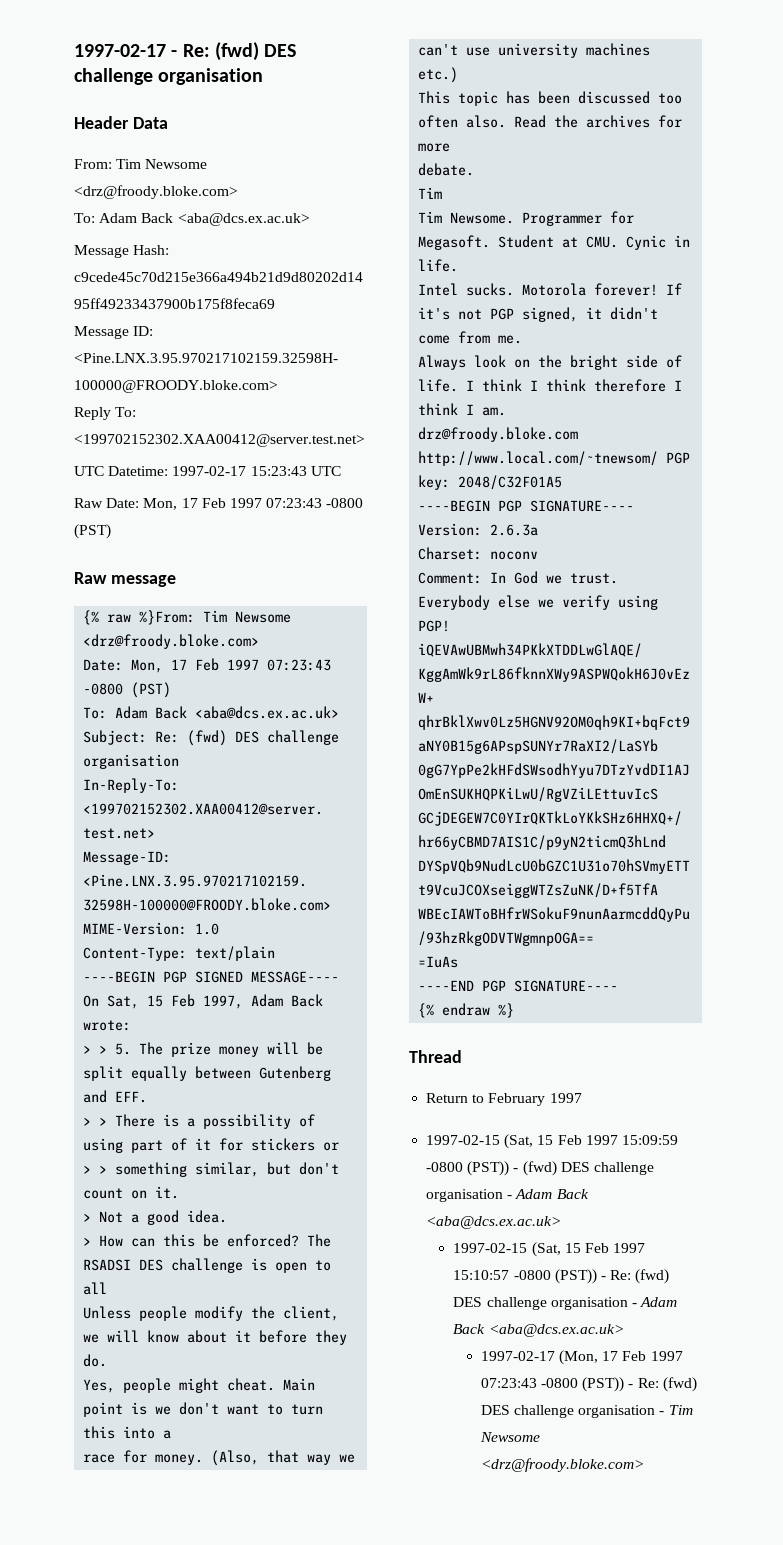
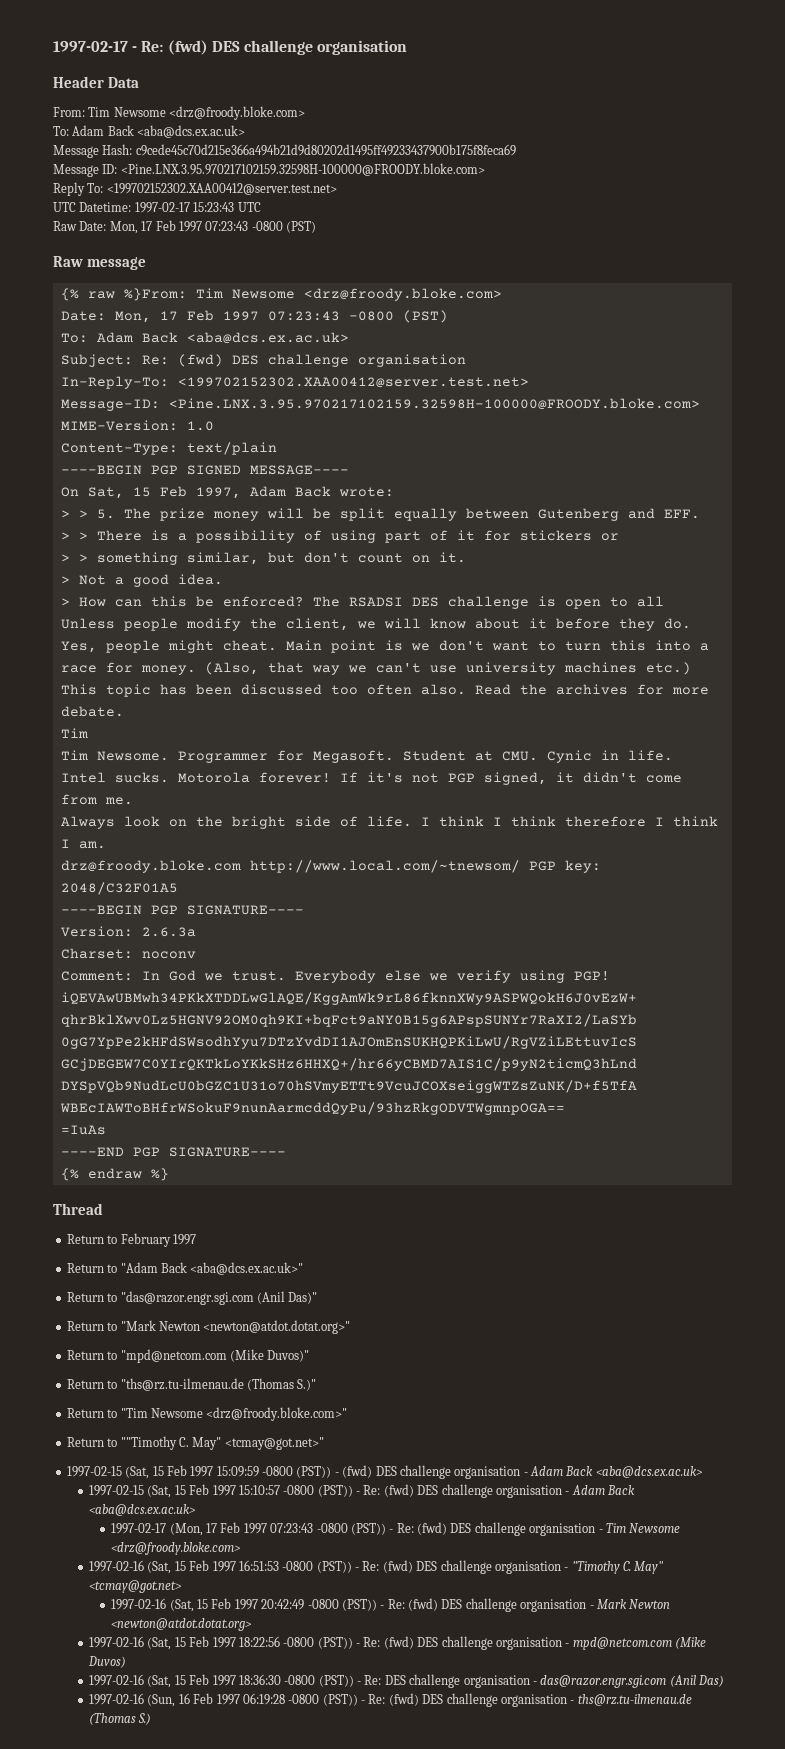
+ Return to "Adam Back <aba@dcs.ex.ac.uk>"
+ Return to "das@razor.engr.sgi.com (Anil Das)"
+ Return to "Mark Newton <newton@atdot.dotat.org>"
+ Return to "mpd@netcom.com (Mike Duvos)"
+ Return to "ths@rz.tu-ilmenau.de (Thomas S.)"
+ Return to "Tim Newsome <drz@froody.bloke.com>"
+ Return to ""Timothy C. May" <tcmay@got.net>"
+ 1997-02-16 (Sat, 15 Feb 1997 16:51:53 -0800 (PST)) - Re: (fwd) DES challenge organisation - "Timothy C. May" <tcmay@got.net>
+ 1997-02-16 (Sat, 15 Feb 1997 20:42:49 -0800 (PST)) - Re: (fwd) DES challenge organisation - Mark Newton <newton@atdot.dotat.org>
+ 1997-02-16 (Sat, 15 Feb 1997 18:22:56 -0800 (PST)) - Re: (fwd) DES challenge organisation - mpd@netcom.com (Mike Duvos)
+ 1997-02-16 (Sat, 15 Feb 1997 18:36:30 -0800 (PST)) - Re: DES challenge organisation - das@razor.engr.sgi.com (Anil Das)
+ 1997-02-16 (Sun, 16 Feb 1997 06:19:28 -0800 (PST)) - Re: (fwd) DES challenge organisation - ths@rz.tu-ilmenau.de (Thomas S.)

